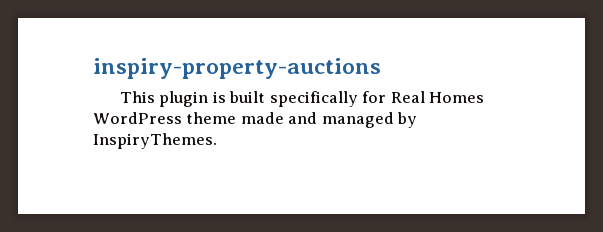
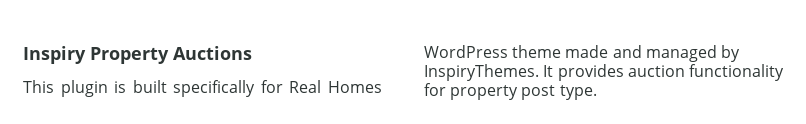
- inspiry-property-auctions
+ Inspiry Property Auctions
+ It provides auction functionality for property post type.

